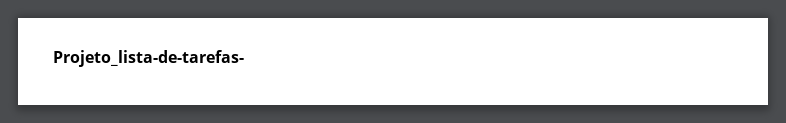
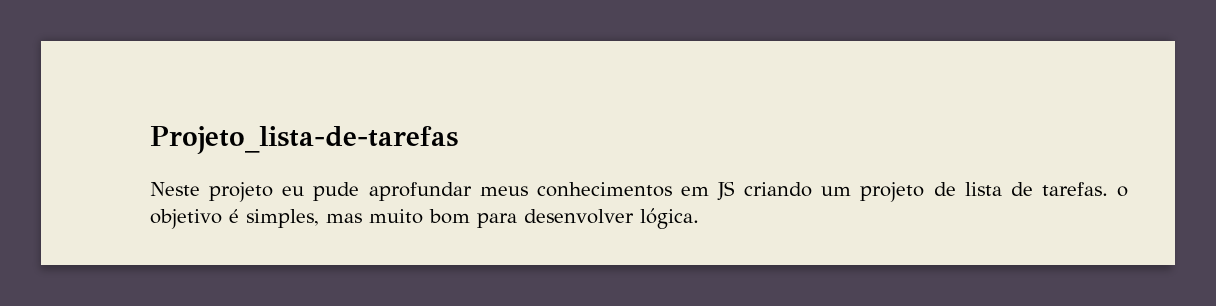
- Projeto_lista-de-tarefas-
+ Projeto_lista-de-tarefas
+ Neste projeto eu pude aprofundar meus conhecimentos em JS criando um projeto de lista de tarefas. o objetivo é simples, mas muito bom para desenvolver lógica.

